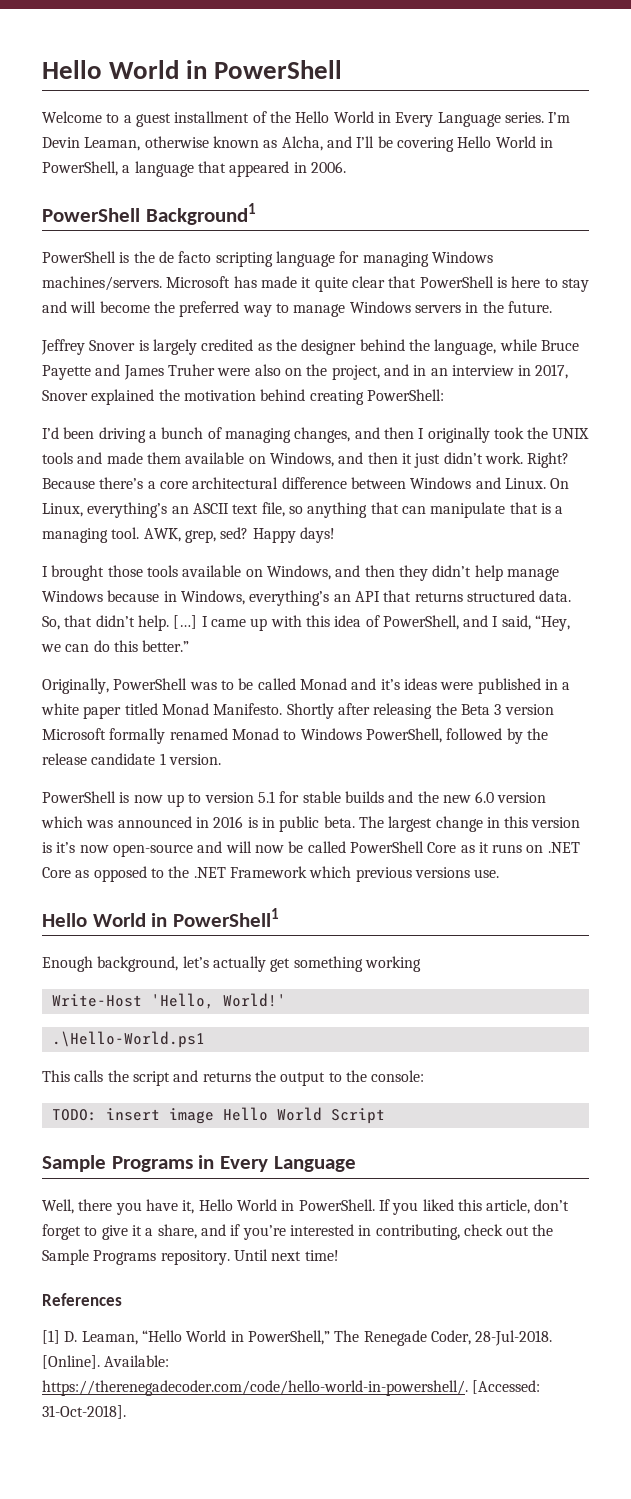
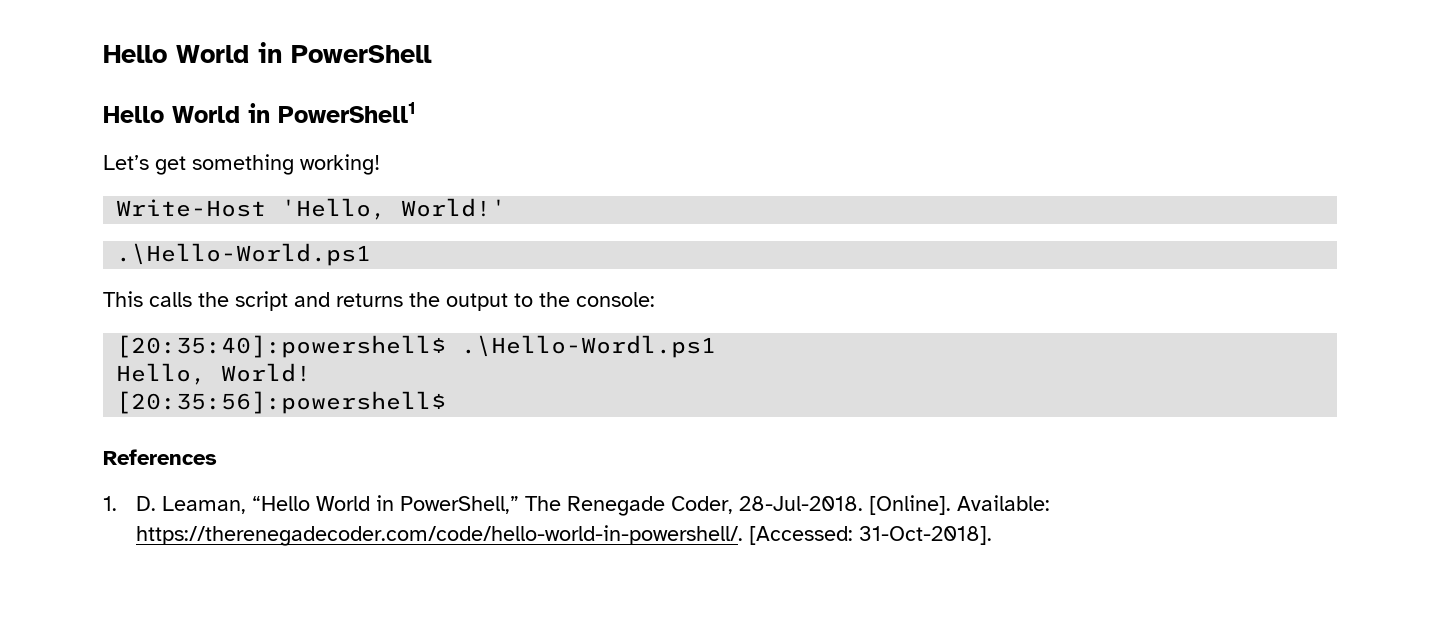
- Welcome to a guest installment of the Hello World in Every Language series. I’m Devin Leaman, otherwise known as Alcha, and I’ll be covering Hello World in PowerShell, a language that appeared in 2006.
- PowerShell Background1
- PowerShell is the de facto scripting language for managing Windows machines/servers. Microsoft has made it quite clear that PowerShell is here to stay and will become the preferred way to manage Windows servers in the future.
- Jeffrey Snover is largely credited as the designer behind the language, while Bruce Payette and James Truher were also on the project, and in an interview in 2017, Snover explained the motivation behind creating PowerShell:
- I’d been driving a bunch of managing changes, and then I originally took the UNIX tools and made them available on Windows, and then it just didn’t work. Right? Because there’s a core architectural difference between Windows and Linux. On Linux, everything’s an ASCII text file, so anything that can manipulate that is a managing tool. AWK, grep, sed? Happy days!
- I brought those tools available on Windows, and then they didn’t help manage Windows because in Windows, everything’s an API that returns structured data. So, that didn’t help. […] I came up with this idea of PowerShell, and I said, “Hey, we can do this better.”
- Originally, PowerShell was to be called Monad and it’s ideas were published in a white paper titled Monad Manifesto. Shortly after releasing the Beta 3 version Microsoft formally renamed Monad to Windows PowerShell, followed by the release candidate 1 version.
- PowerShell is now up to version 5.1 for stable builds and the new 6.0 version which was announced in 2016 is in public beta. The largest change in this version is it’s now open-source and will now be called PowerShell Core as it runs on .NET Core as opposed to the .NET Framework which previous versions use.
- Enough background, let’s actually get something working
+ Let’s get something working!
- TODO: insert image Hello World Script
- Sample Programs in Every Language
- Well, there you have it, Hello World in PowerShell. If you liked this article, don’t forget to give it a share, and if you’re interested in contributing, check out the Sample Programs repository. Until next time!
+ [20:35:40]:powershell$ .\Hello-Wordl.ps1
+ Hello, World!
+ [20:35:56]:powershell$
- [1] D. Leaman, “Hello World in PowerShell,” The Renegade Coder, 28-Jul-2018.
+ 1. D. Leaman, “Hello World in PowerShell,” The Renegade Coder, 28-Jul-2018.

